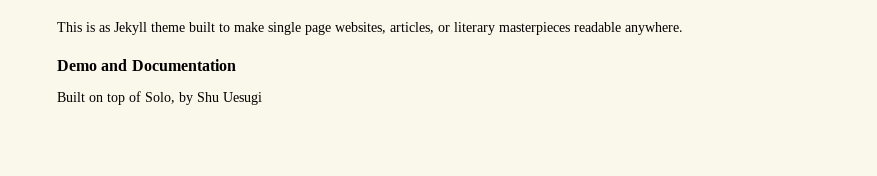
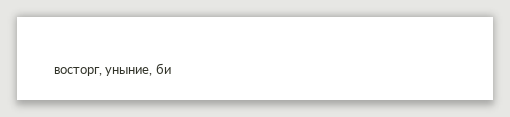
- This is as Jekyll theme built to make single page websites, articles, or literary masterpieces readable anywhere.
- Demo and Documentation
- Built on top of Solo, by Shu Uesugi
+ восторг, уныние, би

